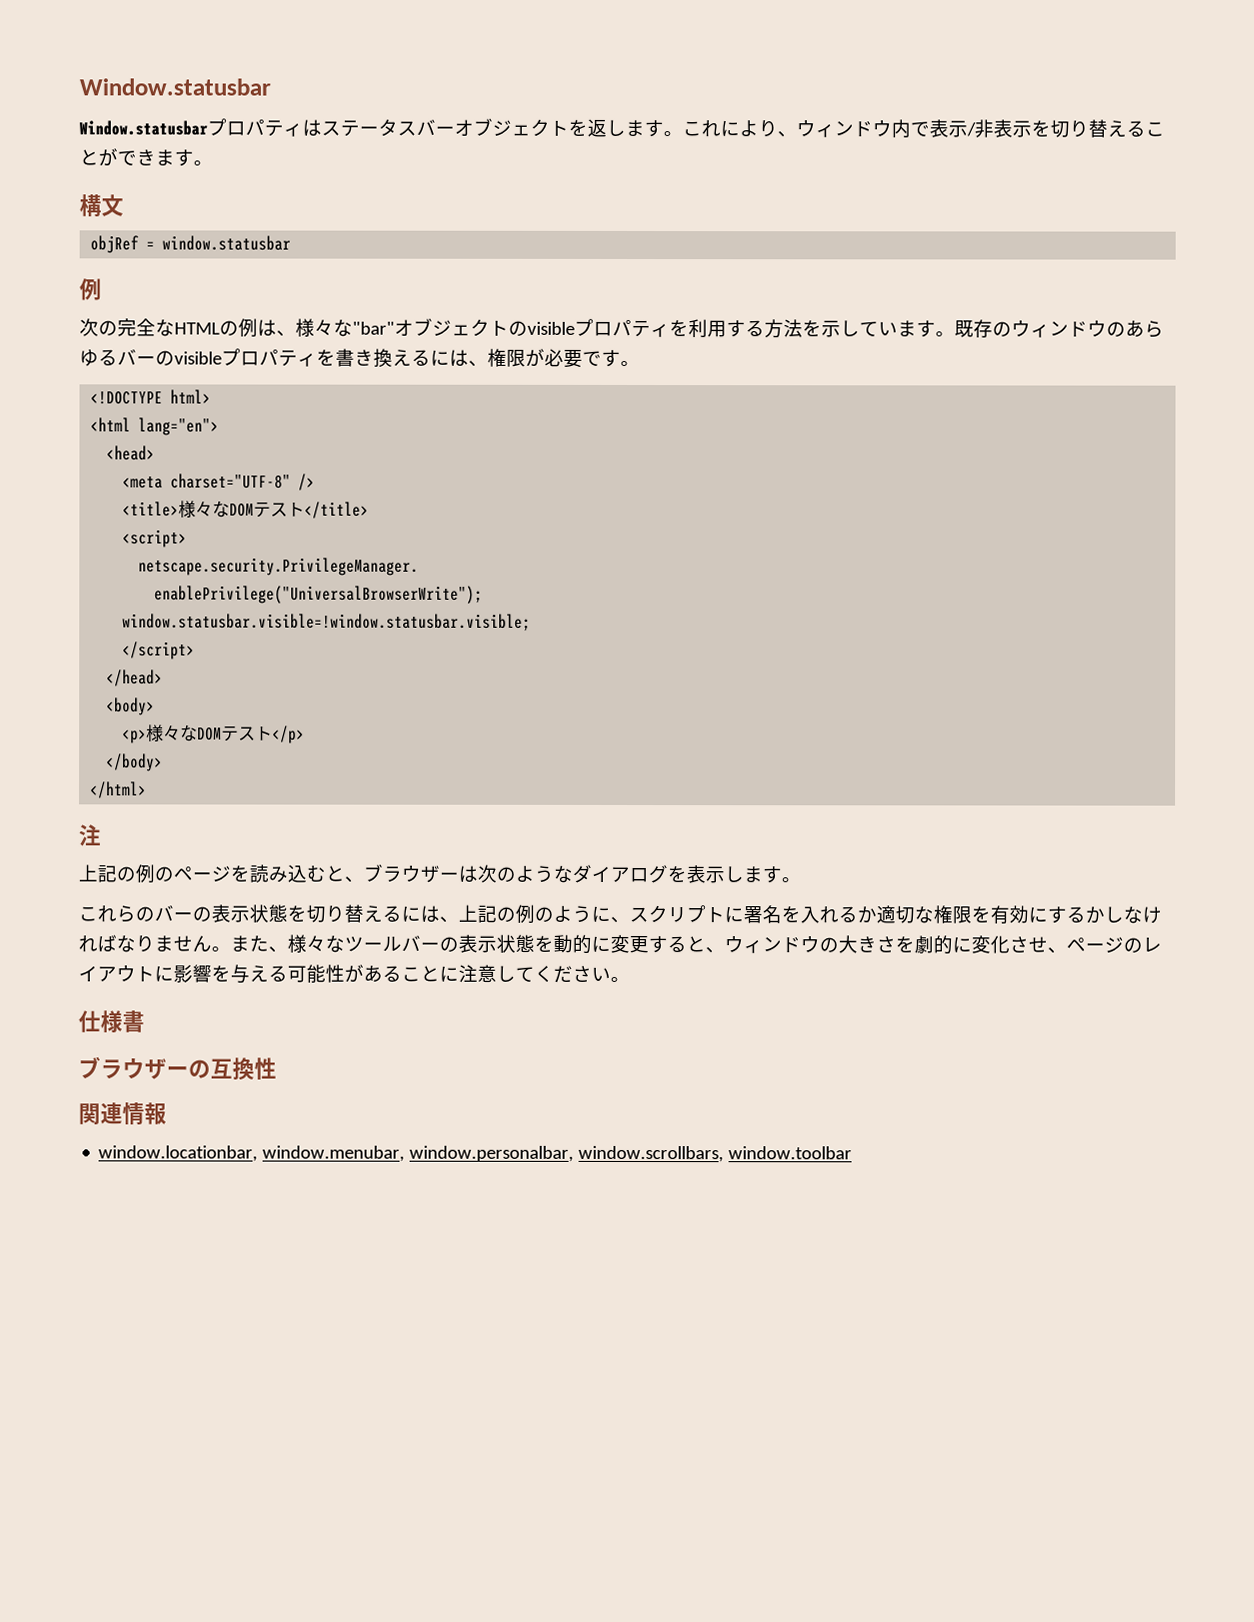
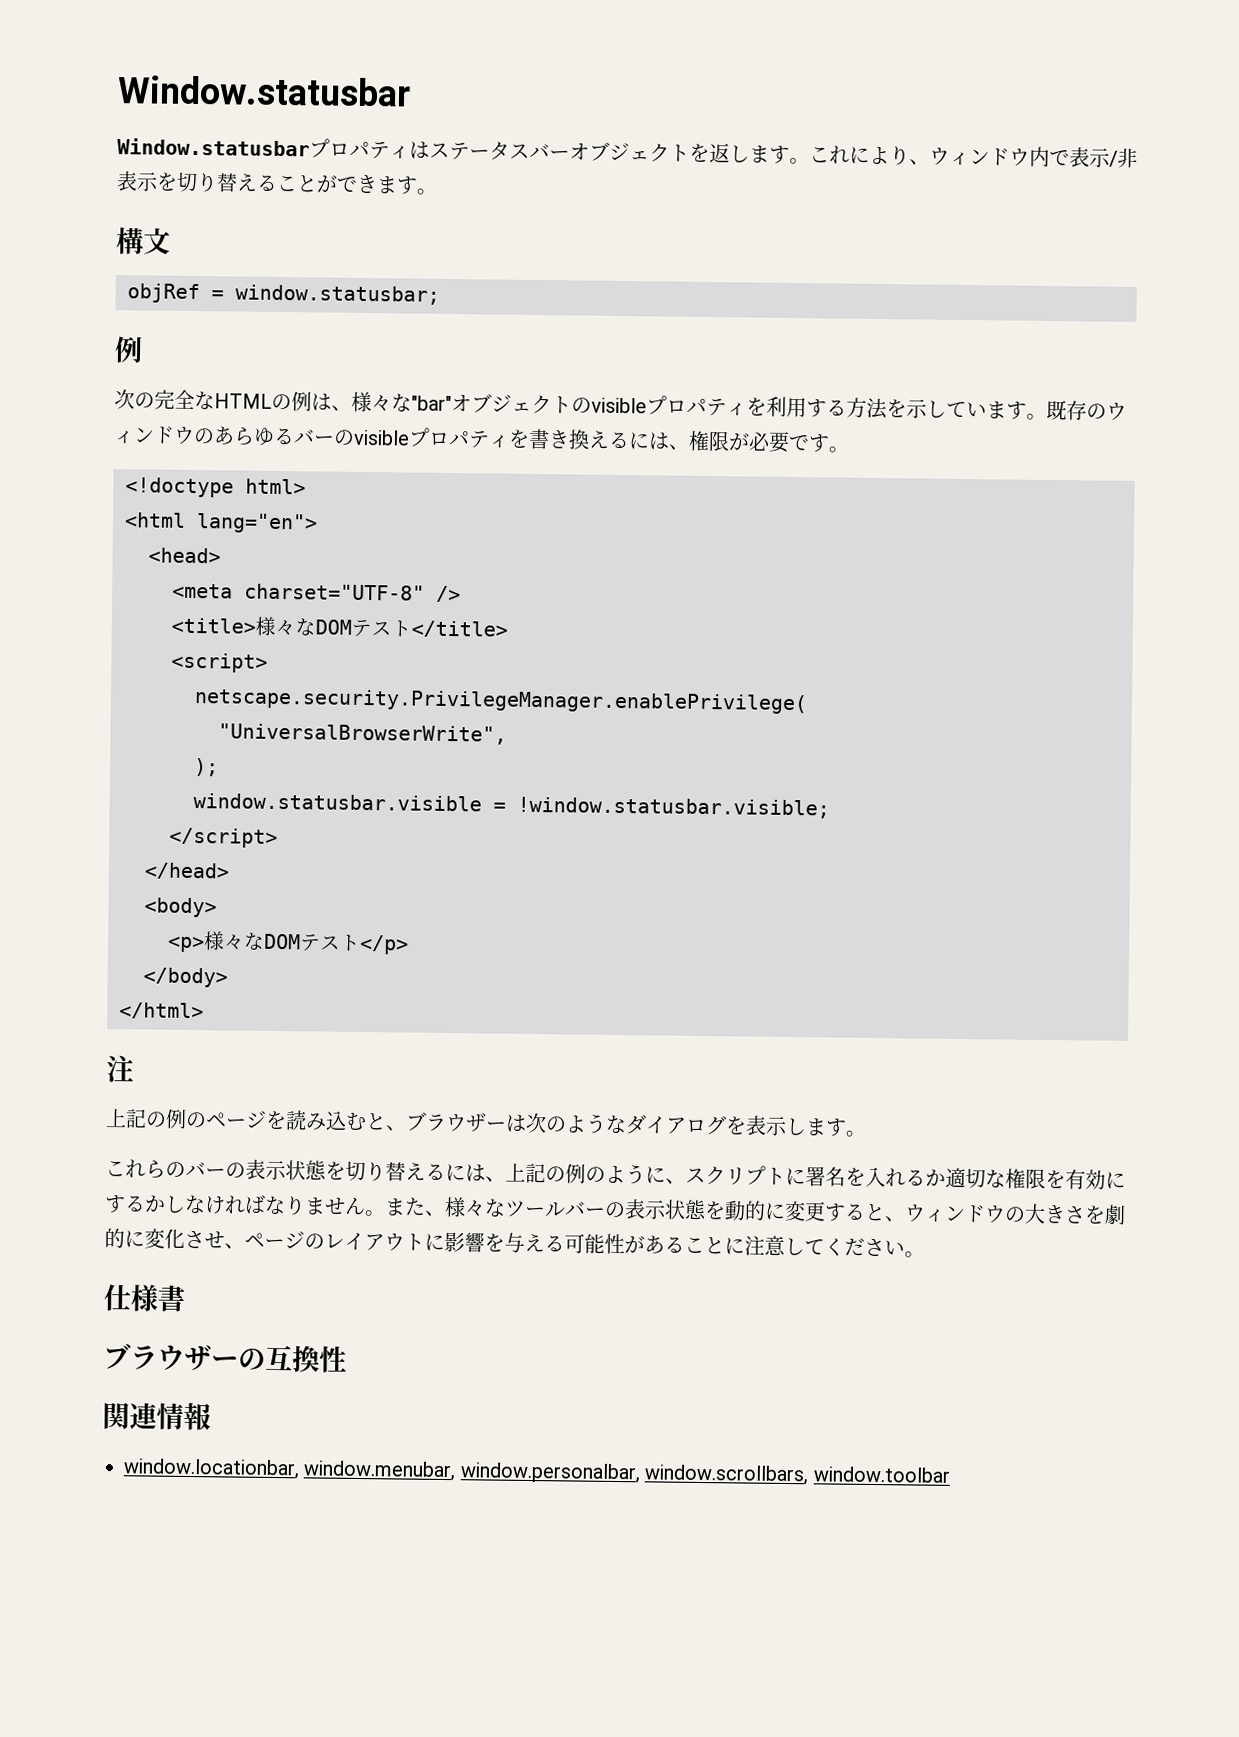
- objRef = window.statusbar
+ objRef = window.statusbar;
- <!DOCTYPE html>
+ <!doctype html>
- netscape.security.PrivilegeManager.
- enablePrivilege("UniversalBrowserWrite");
- window.statusbar.visible=!window.statusbar.visible;
+ netscape.security.PrivilegeManager.enablePrivilege(
+ "UniversalBrowserWrite",
+ );
+ window.statusbar.visible = !window.statusbar.visible;

